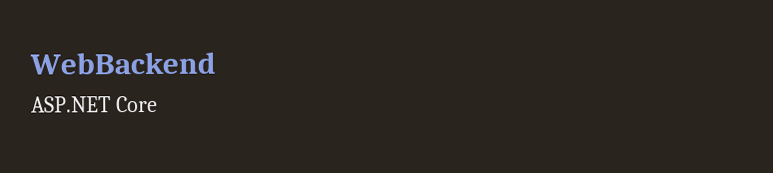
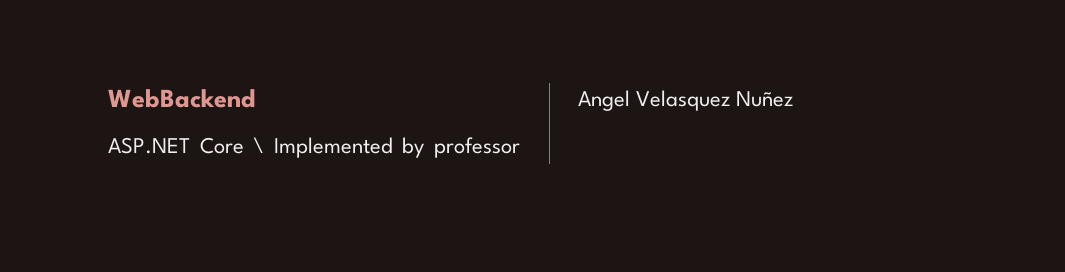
- ASP.NET Core
+ ASP.NET Core \ Implemented by professor Angel Velasquez Nuñez

